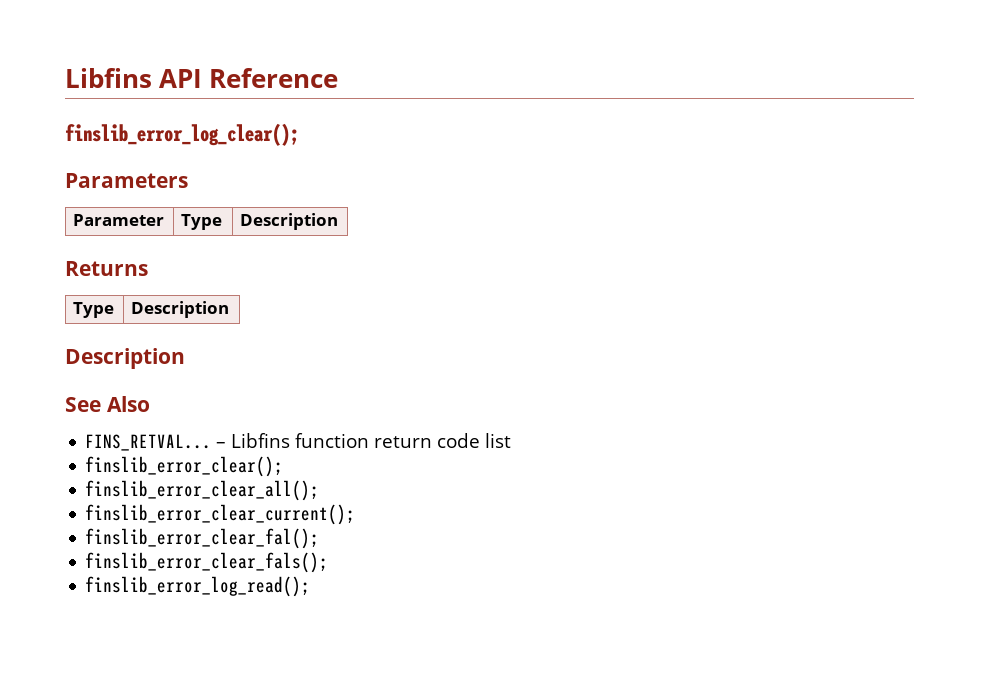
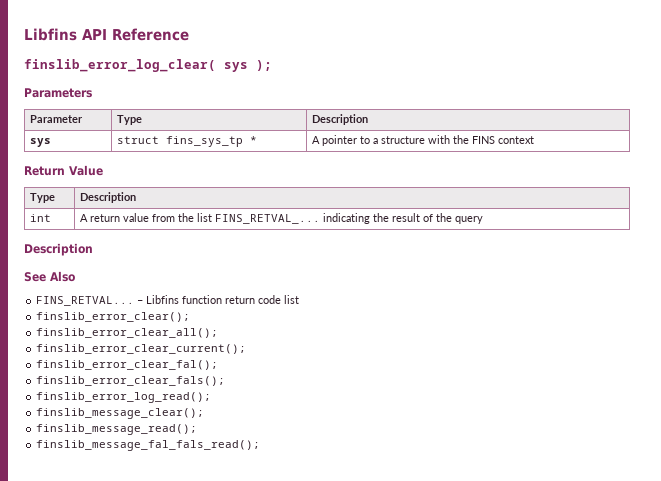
- finslib_error_log_clear();
+ finslib_error_log_clear( sys );
- Returns
+ sys | struct fins_sys_tp * | A pointer to a structure with the FINS context
+ Return Value
  Type | Description
+ int | A return value from the list FINS_RETVAL_... indicating the result of the query
+ finslib_message_clear();
+ finslib_message_read();
+ finslib_message_fal_fals_read();

